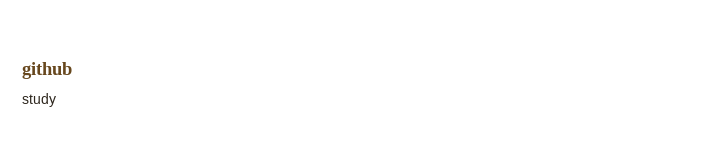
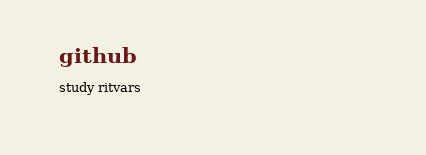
- study
+ study ritvars

